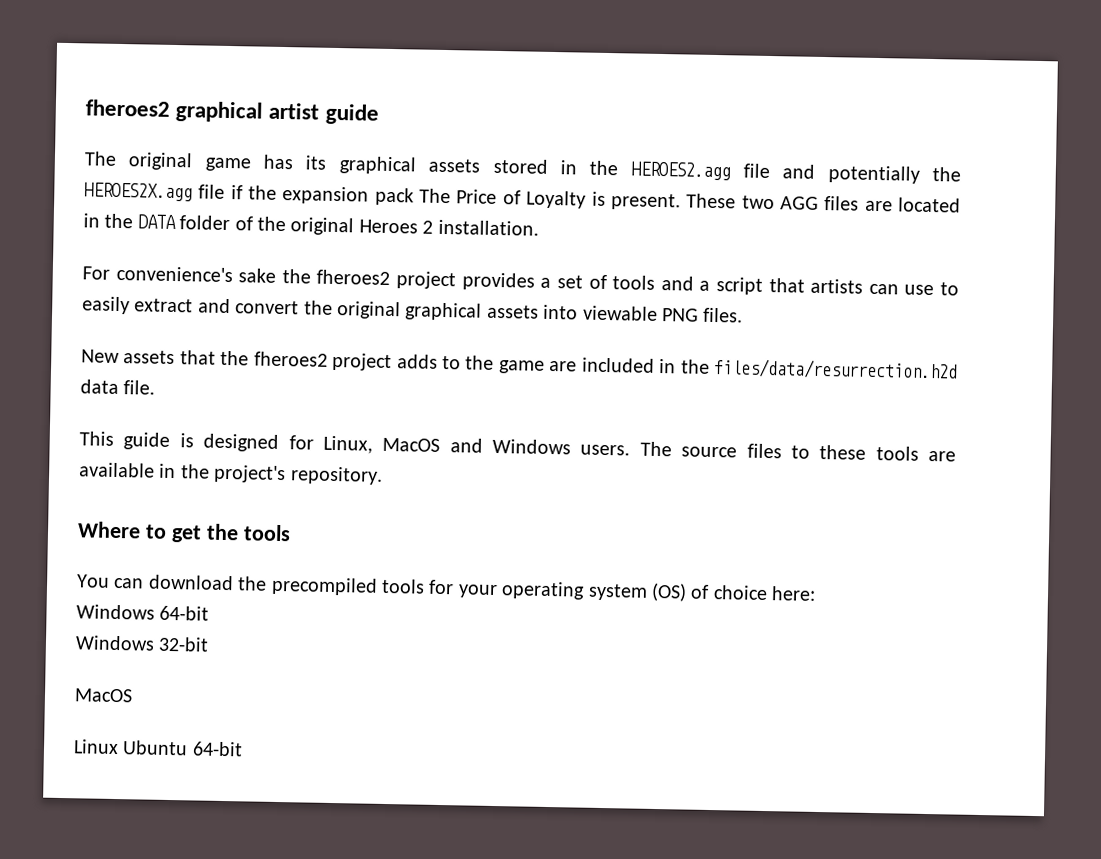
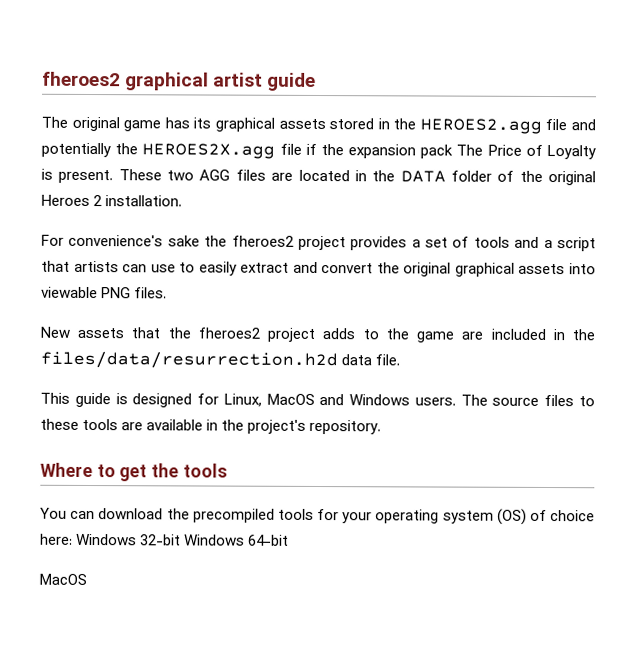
- You can download the precompiled tools for your operating system (OS) of choice here:
- Windows 64-bit
- Windows 32-bit
+ You can download the precompiled tools for your operating system (OS) of choice here: Windows 32-bit Windows 64-bit
  MacOS
- Linux Ubuntu 64-bit

